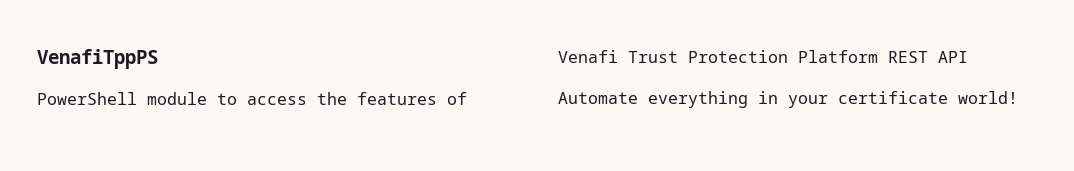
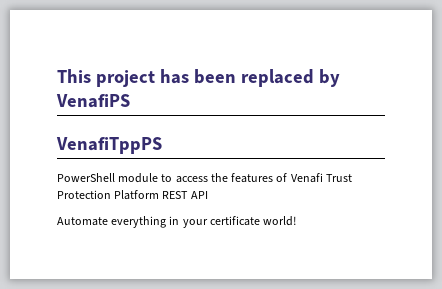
+ This project has been replaced by VenafiPS

